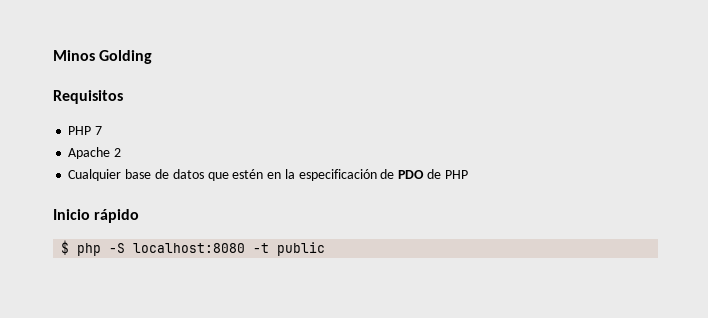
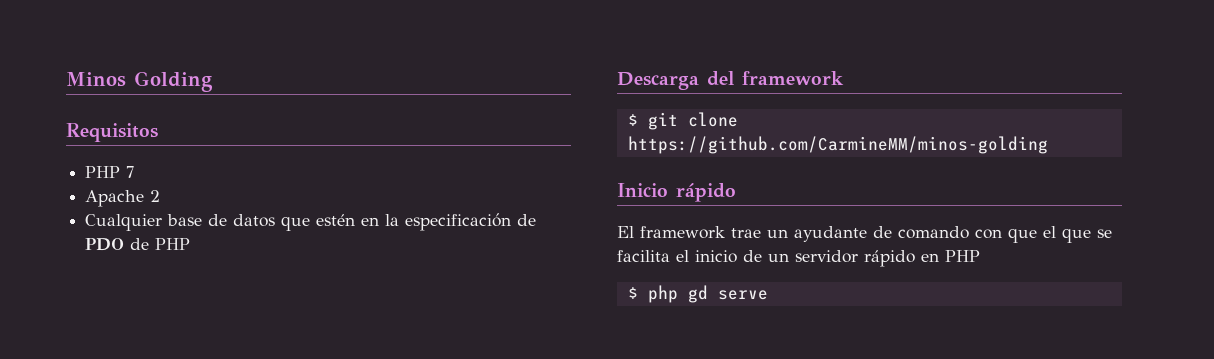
+ Descarga del framework
+ $ git clone https://github.com/CarmineMM/minos-golding
  Inicio rápido
- $ php -S localhost:8080 -t public
+ El framework trae un ayudante de comando con que el que se facilita el inicio de un servidor rápido en PHP
+ $ php gd serve

